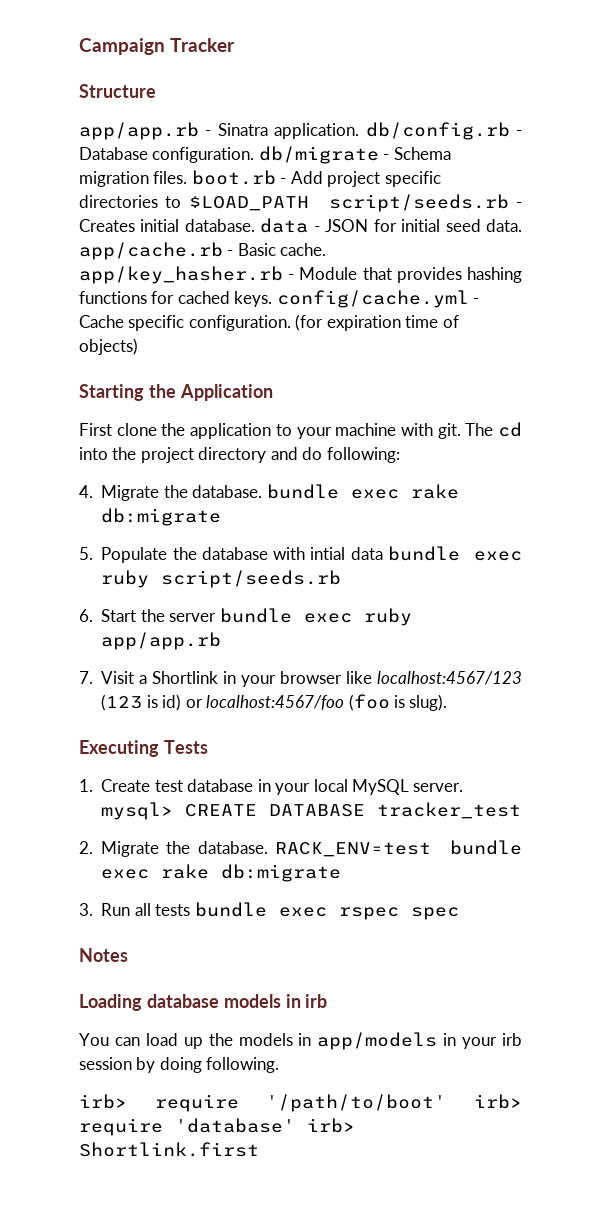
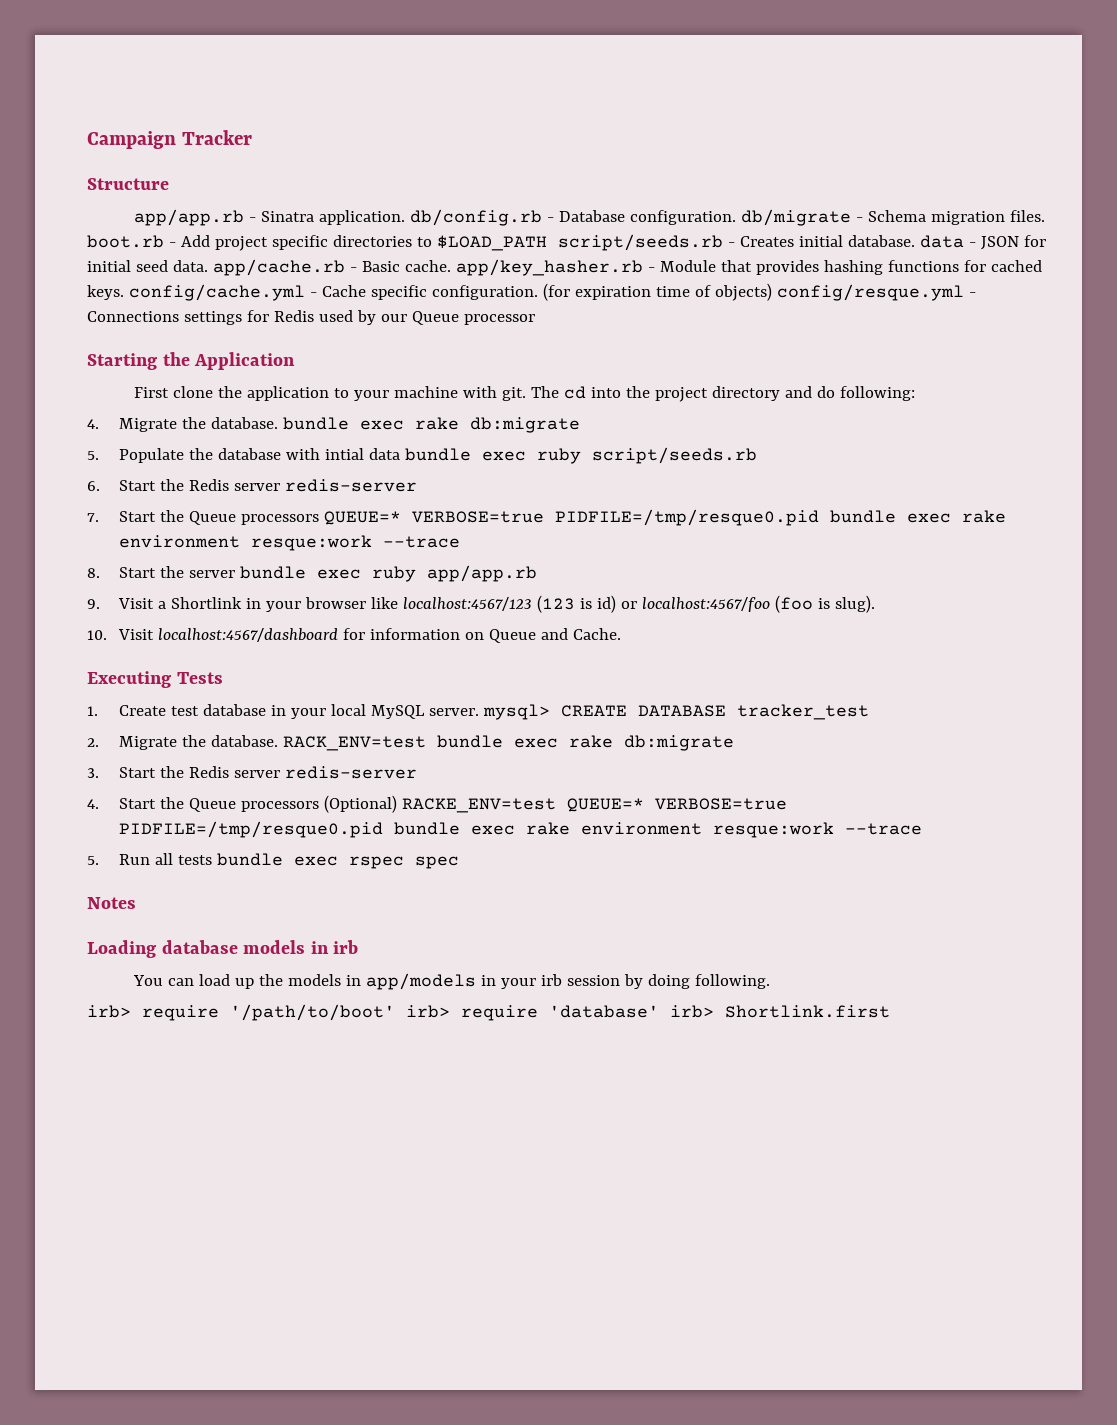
- (for expiration time of objects)
+ (for expiration time of objects) config/resque.yml - Connections settings for Redis used by our Queue processor
- 6. Start the server bundle exec ruby app/app.rb
+ 6. Start the Redis server redis-server
+ 7. Start the Queue processors QUEUE=* VERBOSE=true PIDFILE=/tmp/resque0.pid bundle exec rake environment resque:work --trace
+ 8. Start the server bundle exec ruby app/app.rb
- 7. Visit a Shortlink in your browser like localhost:4567/123 (123 is id) or localhost:4567/foo (foo is slug).
+ 9. Visit a Shortlink in your browser like localhost:4567/123 (123 is id) or localhost:4567/foo (foo is slug).
+ 10. Visit localhost:4567/dashboard for information on Queue and Cache.
- 3. Run all tests bundle exec rspec spec
+ 3. Start the Redis server redis-server
+ 4. Start the Queue processors (Optional) RACKE_ENV=test QUEUE=* VERBOSE=true PIDFILE=/tmp/resque0.pid bundle exec rake environment resque:work --trace
+ 5. Run all tests bundle exec rspec spec

